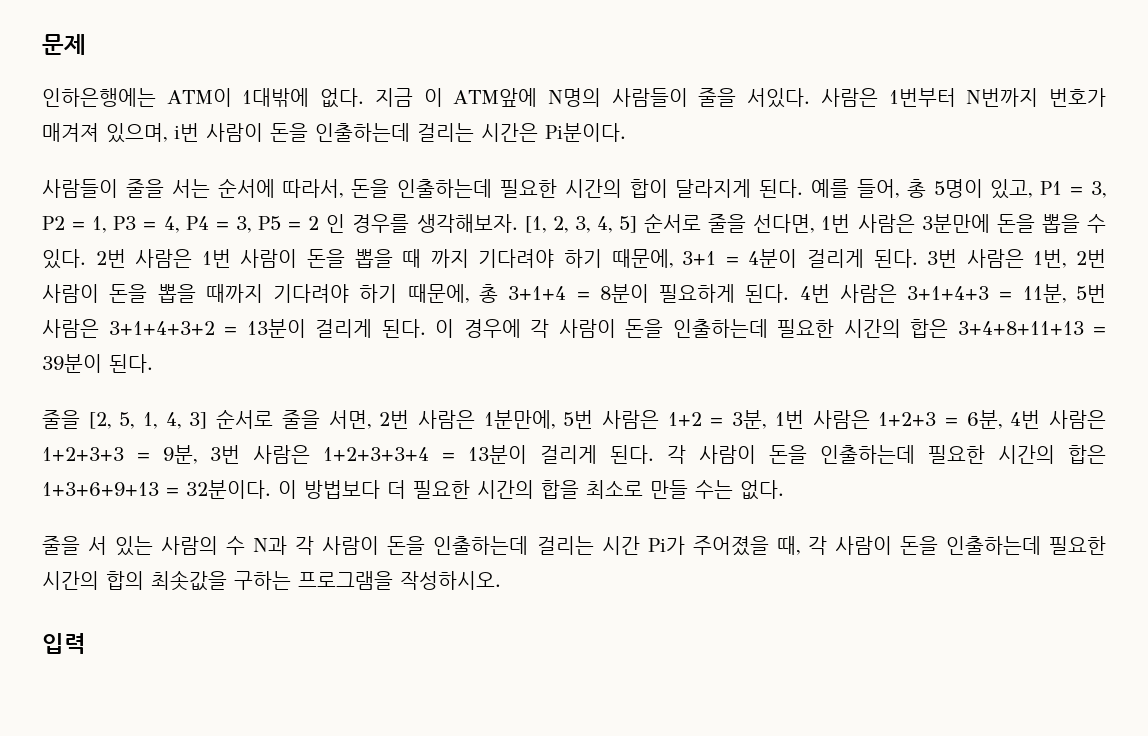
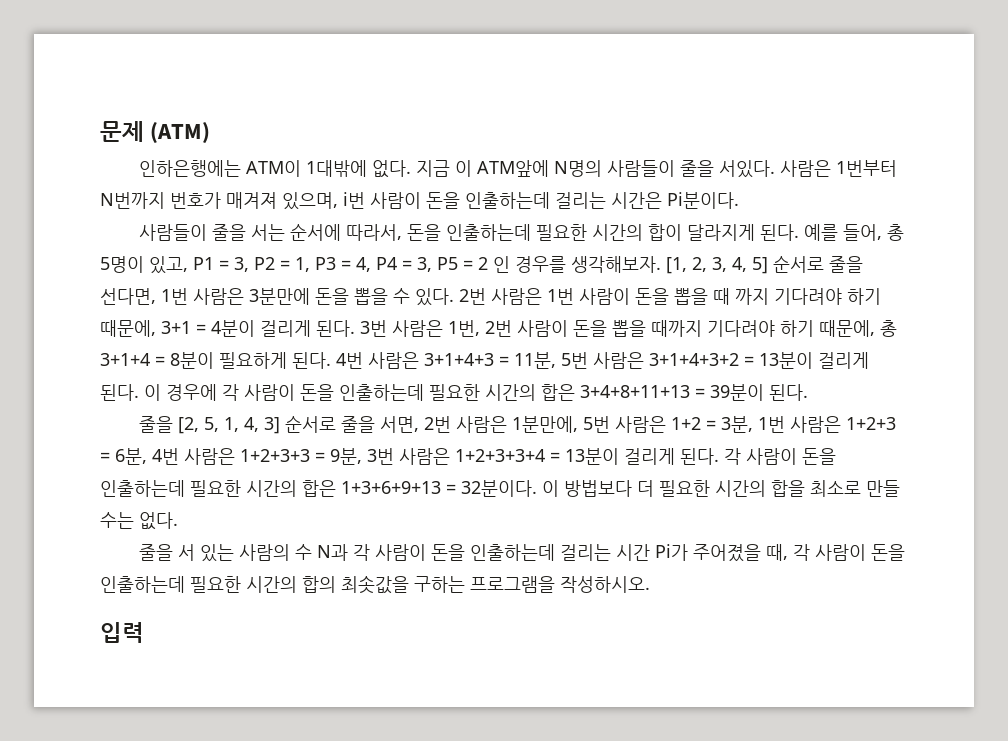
- 문제
+ 문제 (ATM)

